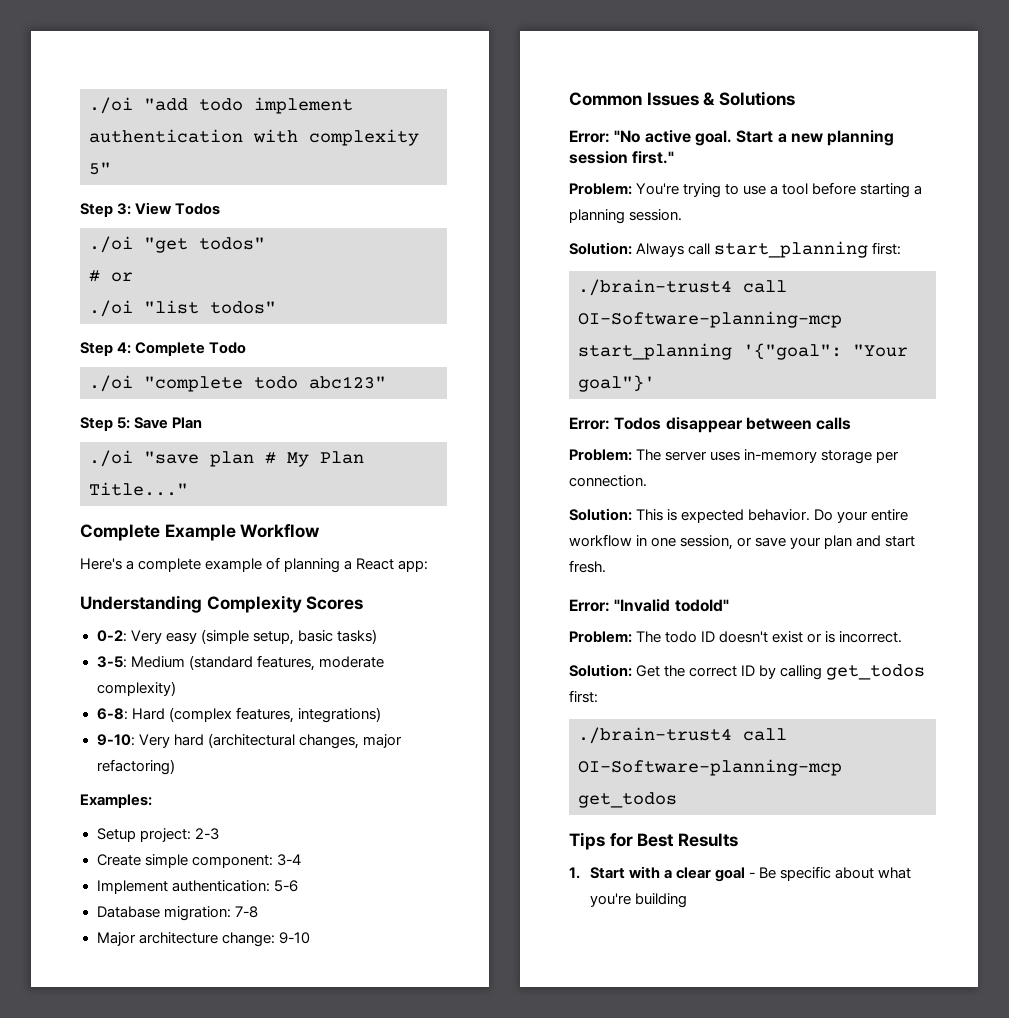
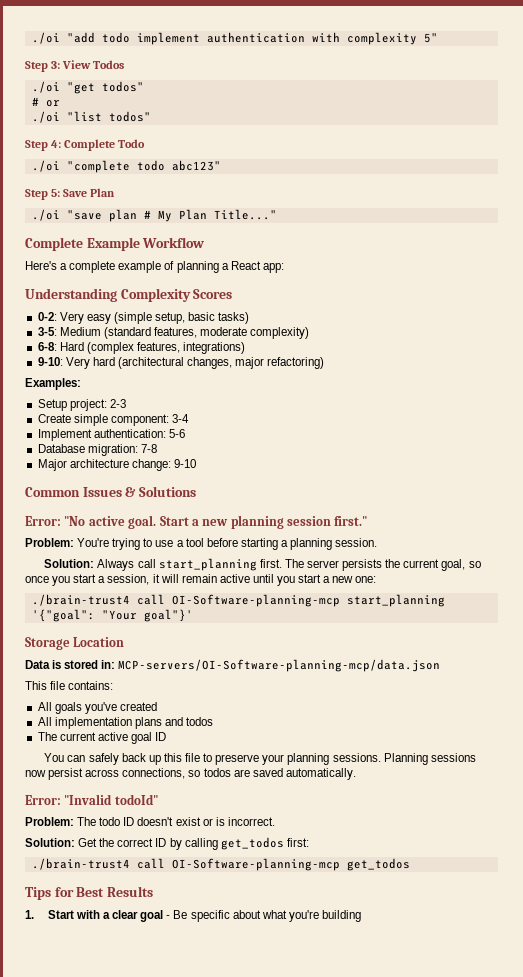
- Solution: Always call start_planning first:
+ Solution: Always call start_planning first. The server persists the current goal, so once you start a session, it will remain active until you start a new one:
- Error: Todos disappear between calls
- Problem: The server uses in-memory storage per connection.
- Solution: This is expected behavior. Do your entire workflow in one session, or save your plan and start fresh.
+ Storage Location
+ Data is stored in: MCP-servers/OI-Software-planning-mcp/data.json
+ This file contains:
+ All goals you've created
+ All implementation plans and todos
+ The current active goal ID
+ You can safely back up this file to preserve your planning sessions. Planning sessions now persist across connections, so todos are saved automatically.

